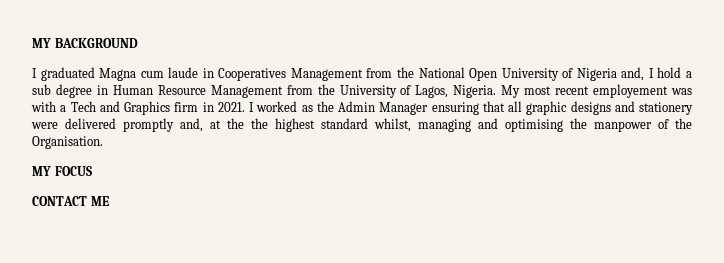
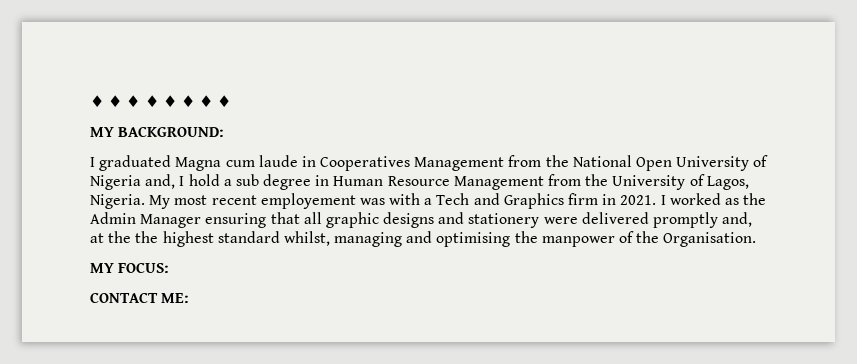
- MY BACKGROUND
+ ♦ ♦ ♦ ♦ ♦ ♦ ♦ ♦
+ MY BACKGROUND:
- MY FOCUS
+ MY FOCUS:
- CONTACT ME
+ CONTACT ME:

